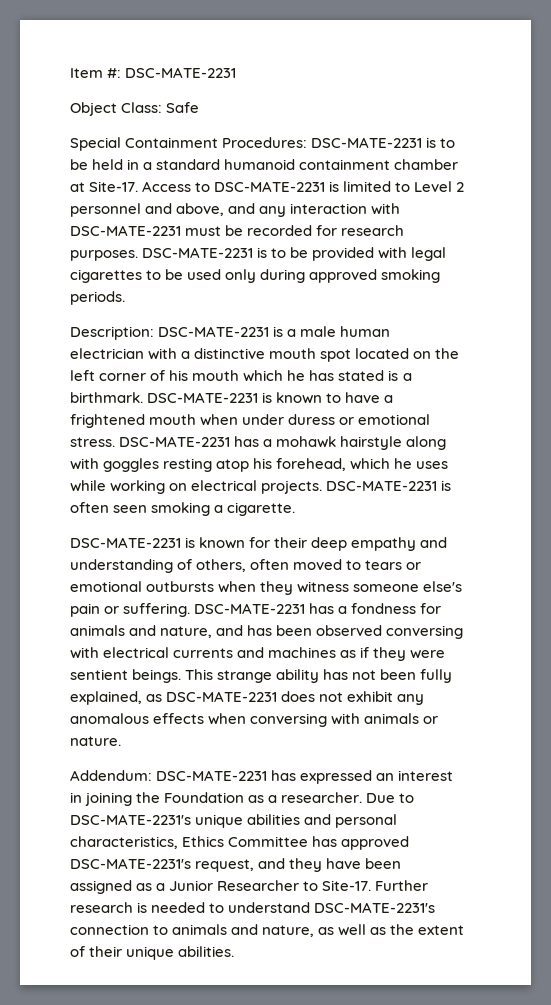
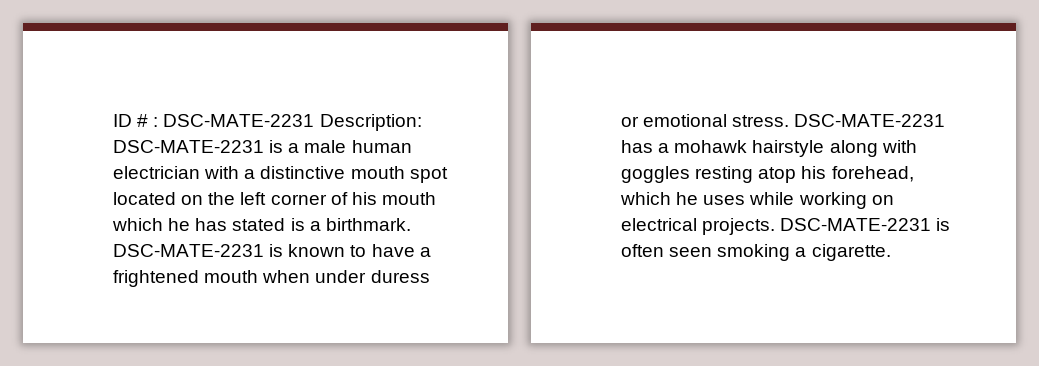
- Item #: DSC-MATE-2231
- Object Class: Safe
- Special Containment Procedures: DSC-MATE-2231 is to be held in a standard humanoid containment chamber at Site-17. Access to DSC-MATE-2231 is limited to Level 2 personnel and above, and any interaction with DSC-MATE-2231 must be recorded for research purposes. DSC-MATE-2231 is to be provided with legal cigarettes to be used only during approved smoking periods.
- Description: DSC-MATE-2231 is a male human electrician with a distinctive mouth spot located on the left corner of his mouth which he has stated is a birthmark.
+ ID # : DSC-MATE-2231 Description: DSC-MATE-2231 is a male human electrician with a distinctive mouth spot located on the left corner of his mouth which he has stated is a birthmark.
- DSC-MATE-2231 is known for their deep empathy and understanding of others, often moved to tears or emotional outbursts when they witness someone else's pain or suffering. DSC-MATE-2231 has a fondness for animals and nature, and has been observed conversing with electrical currents and machines as if they were sentient beings. This strange ability has not been fully explained, as DSC-MATE-2231 does not exhibit any anomalous effects when conversing with animals or nature.
- Addendum: DSC-MATE-2231 has expressed an interest in joining the Foundation as a researcher. Due to DSC-MATE-2231's unique abilities and personal characteristics, Ethics Committee has approved DSC-MATE-2231's request, and they have been assigned as a Junior Researcher to Site-17. Further research is needed to understand DSC-MATE-2231's connection to animals and nature, as well as the extent of their unique abilities.

